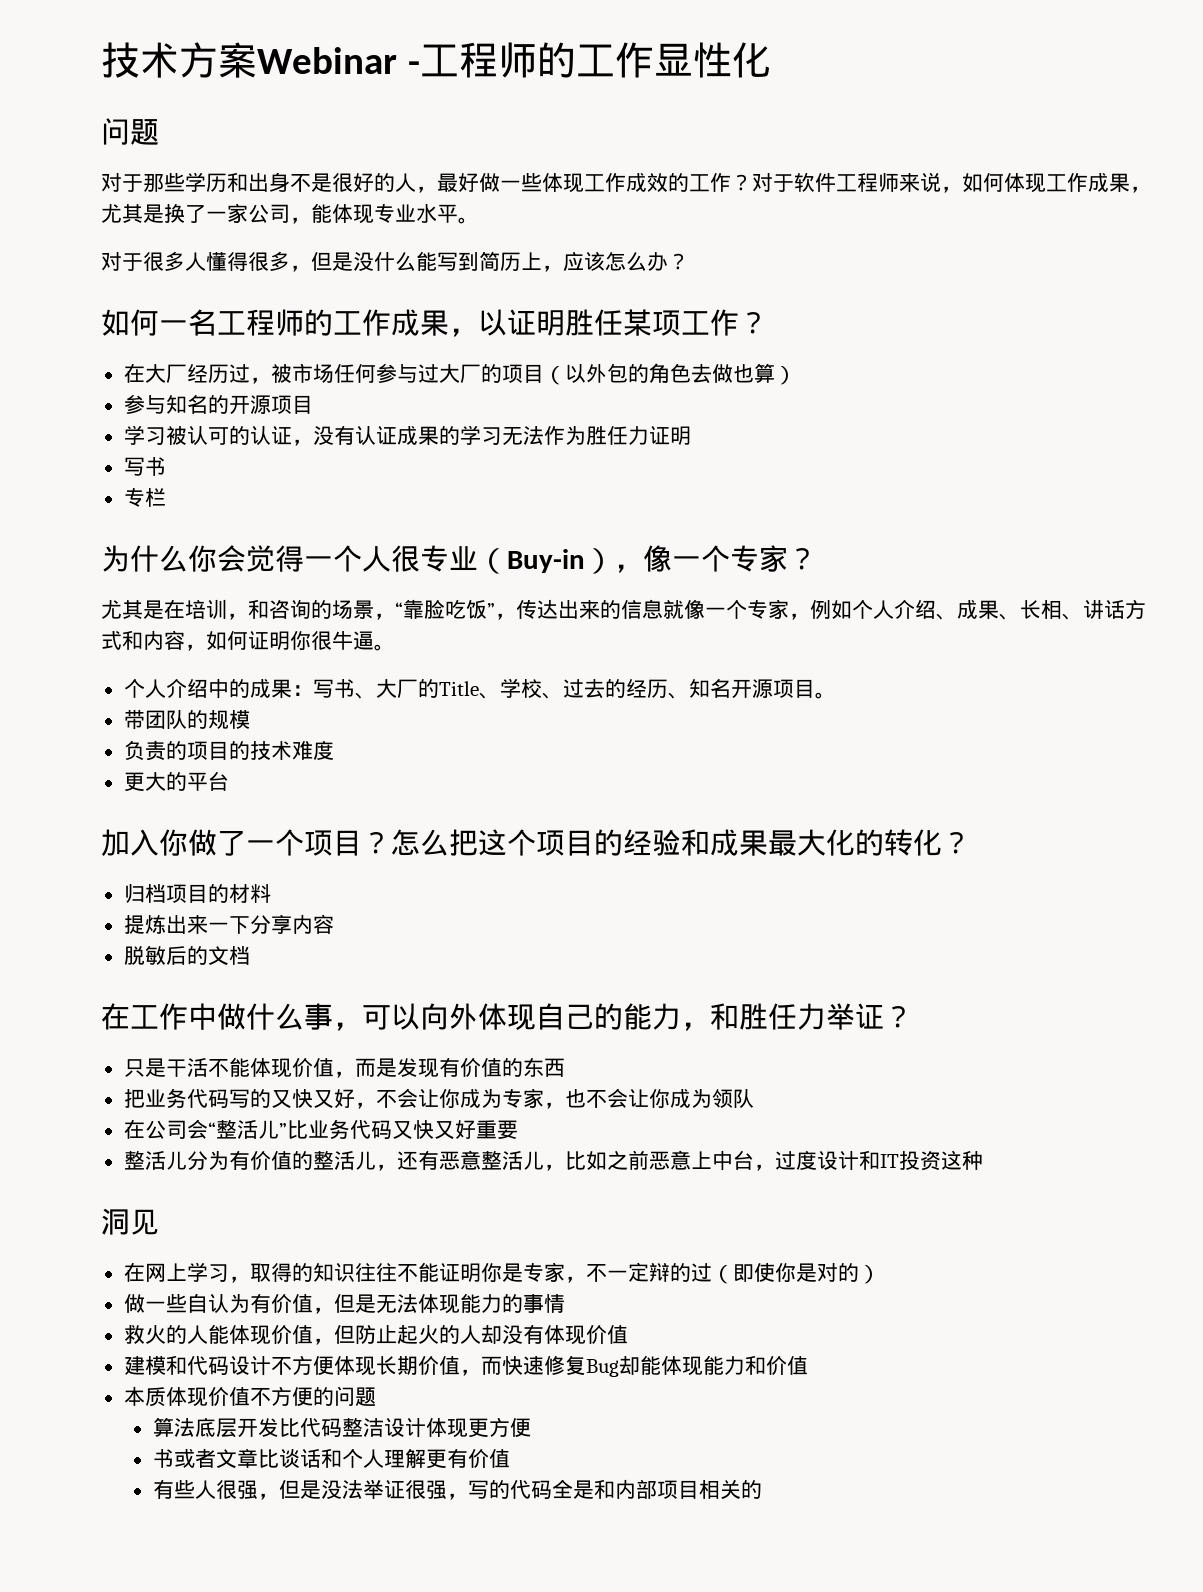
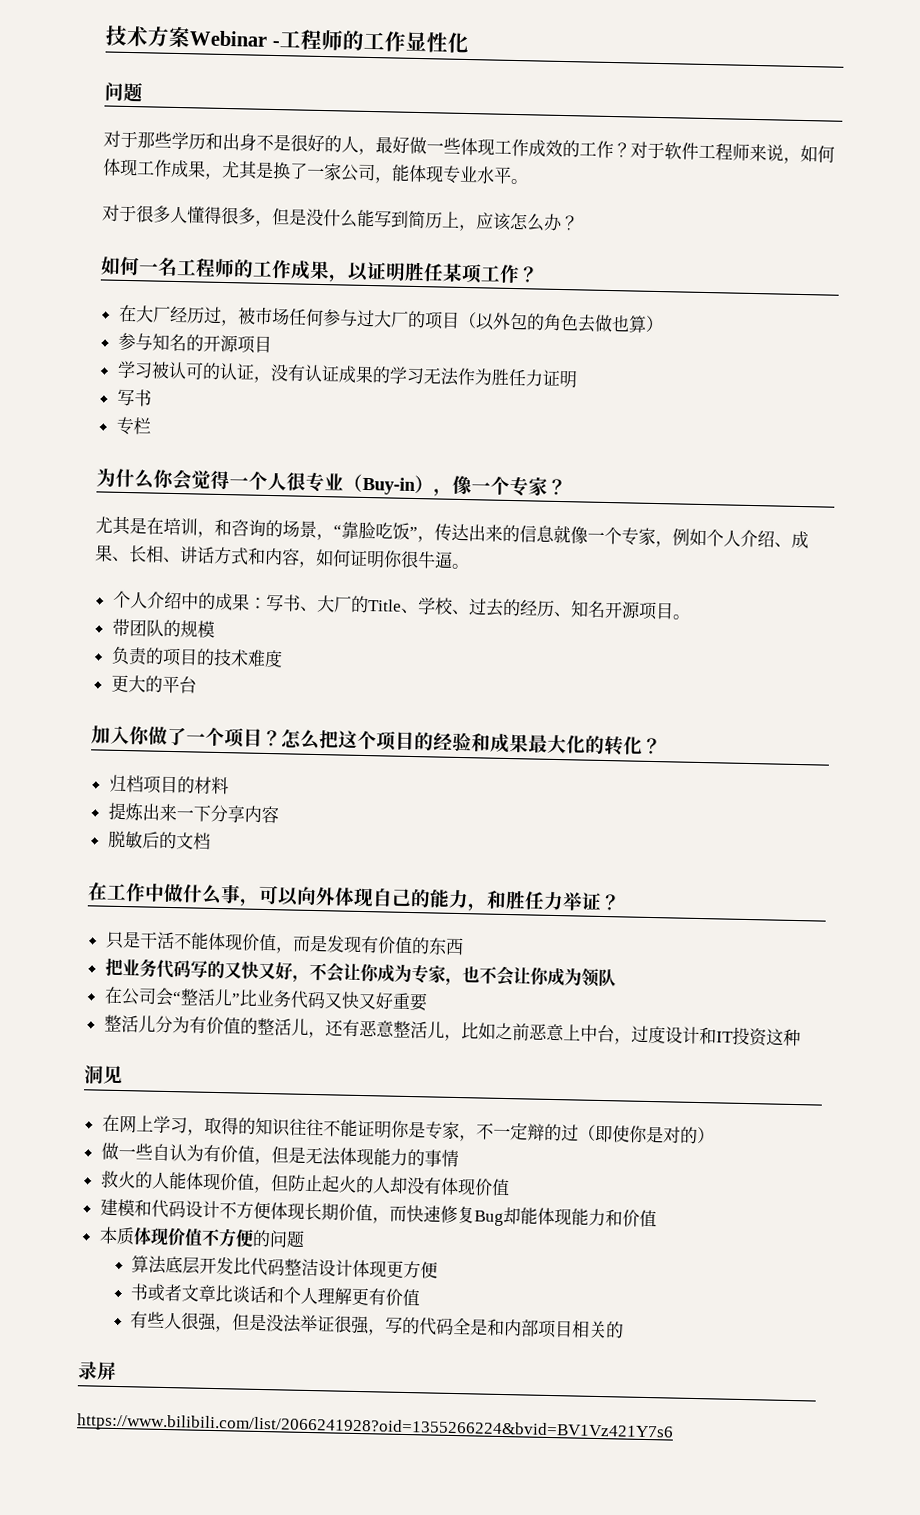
+ 录屏
+ https://www.bilibili.com/list/2066241928?oid=1355266224&bvid=BV1Vz421Y7s6

